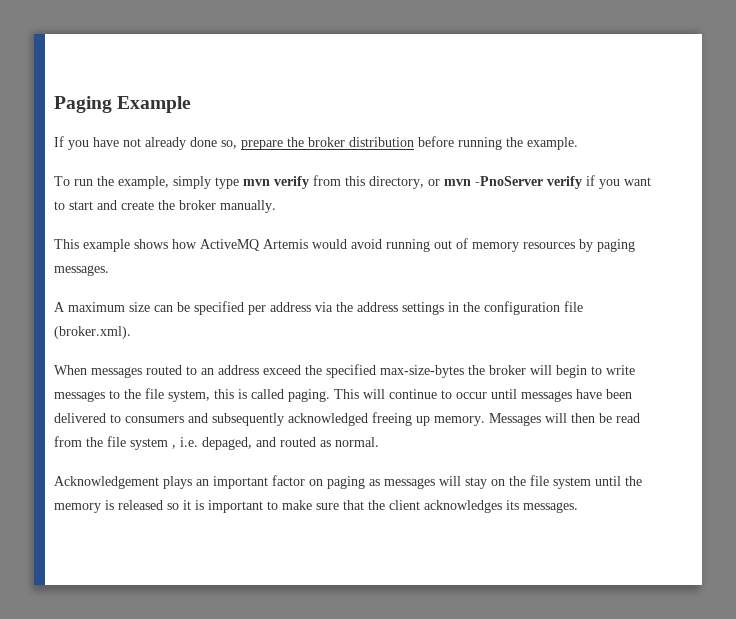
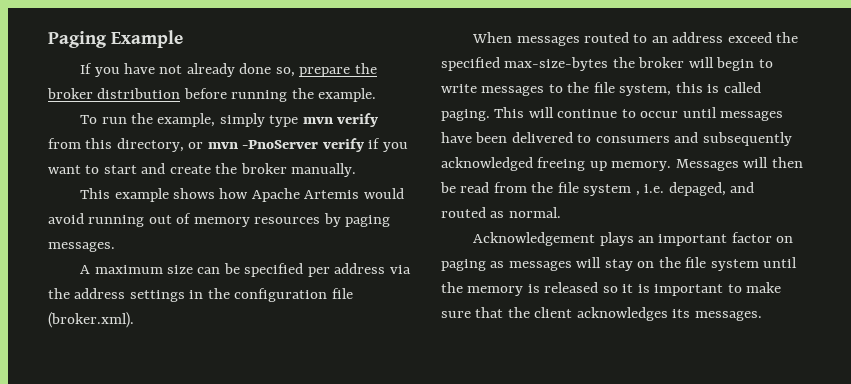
- This example shows how ActiveMQ Artemis would avoid running out of memory resources by paging messages.
+ This example shows how Apache Artemis would avoid running out of memory resources by paging messages.

